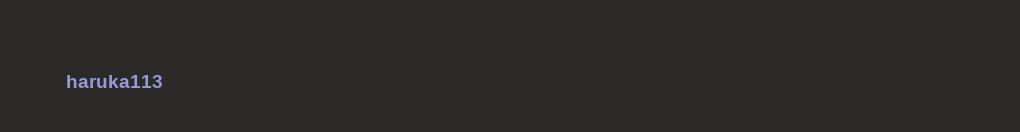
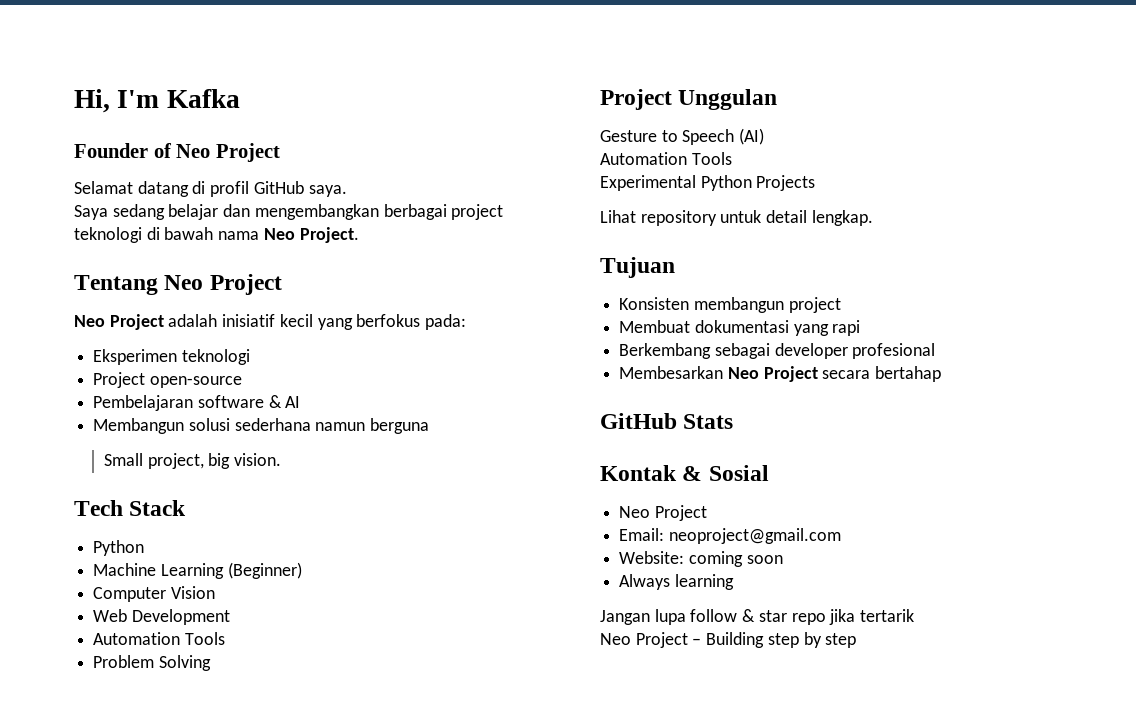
- haruka113
+ Hi, I'm Kafka
+ Founder of Neo Project
+ Selamat datang di profil GitHub saya.
+ Saya sedang belajar dan mengembangkan berbagai project teknologi di bawah nama Neo Project.
+ Tentang Neo Project
+ Neo Project adalah inisiatif kecil yang berfokus pada:
+ Eksperimen teknologi
+ Project open-source
+ Pembelajaran software & AI
+ Membangun solusi sederhana namun berguna
+ Small project, big vision.
+ Tech Stack
+ Python
+ Machine Learning (Beginner)
+ Computer Vision
+ Web Development
+ Automation Tools
+ Problem Solving
+ Project Unggulan
+ Gesture to Speech (AI)
+ Automation Tools
+ Experimental Python Projects
+ Lihat repository untuk detail lengkap.
+ Tujuan
+ Konsisten membangun project
+ Membuat dokumentasi yang rapi
+ Berkembang sebagai developer profesional
+ Membesarkan Neo Project secara bertahap
+ GitHub Stats
+ Kontak & Sosial
+ Neo Project
+ Email: neoproject@gmail.com
+ Website: coming soon
+ Always learning
+ Jangan lupa follow & star repo jika tertarik
+ Neo Project – Building step by step

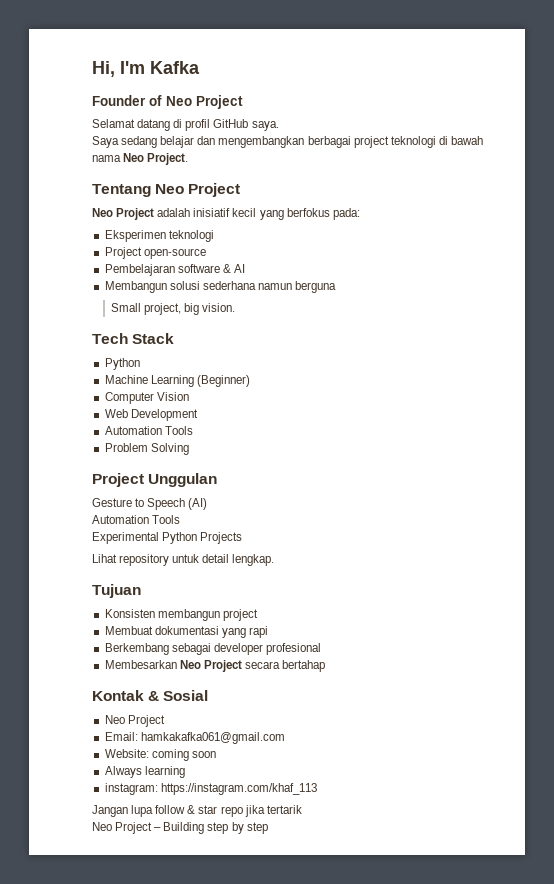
- GitHub Stats
- Email: neoproject@gmail.com
+ Email: hamkakafka061@gmail.com
+ instagram: https://instagram.com/khaf_113

